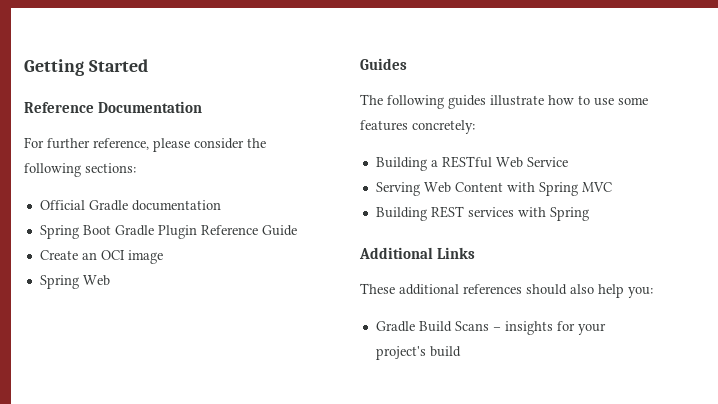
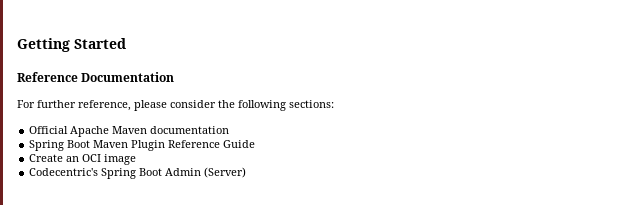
- Official Gradle documentation
+ Official Apache Maven documentation
- Spring Boot Gradle Plugin Reference Guide
+ Spring Boot Maven Plugin Reference Guide
- Spring Web
- Guides
- The following guides illustrate how to use some features concretely:
- Building a RESTful Web Service
- Serving Web Content with Spring MVC
- Building REST services with Spring
- Additional Links
- These additional references should also help you:
- Gradle Build Scans – insights for your project's build
+ Codecentric's Spring Boot Admin (Server)

